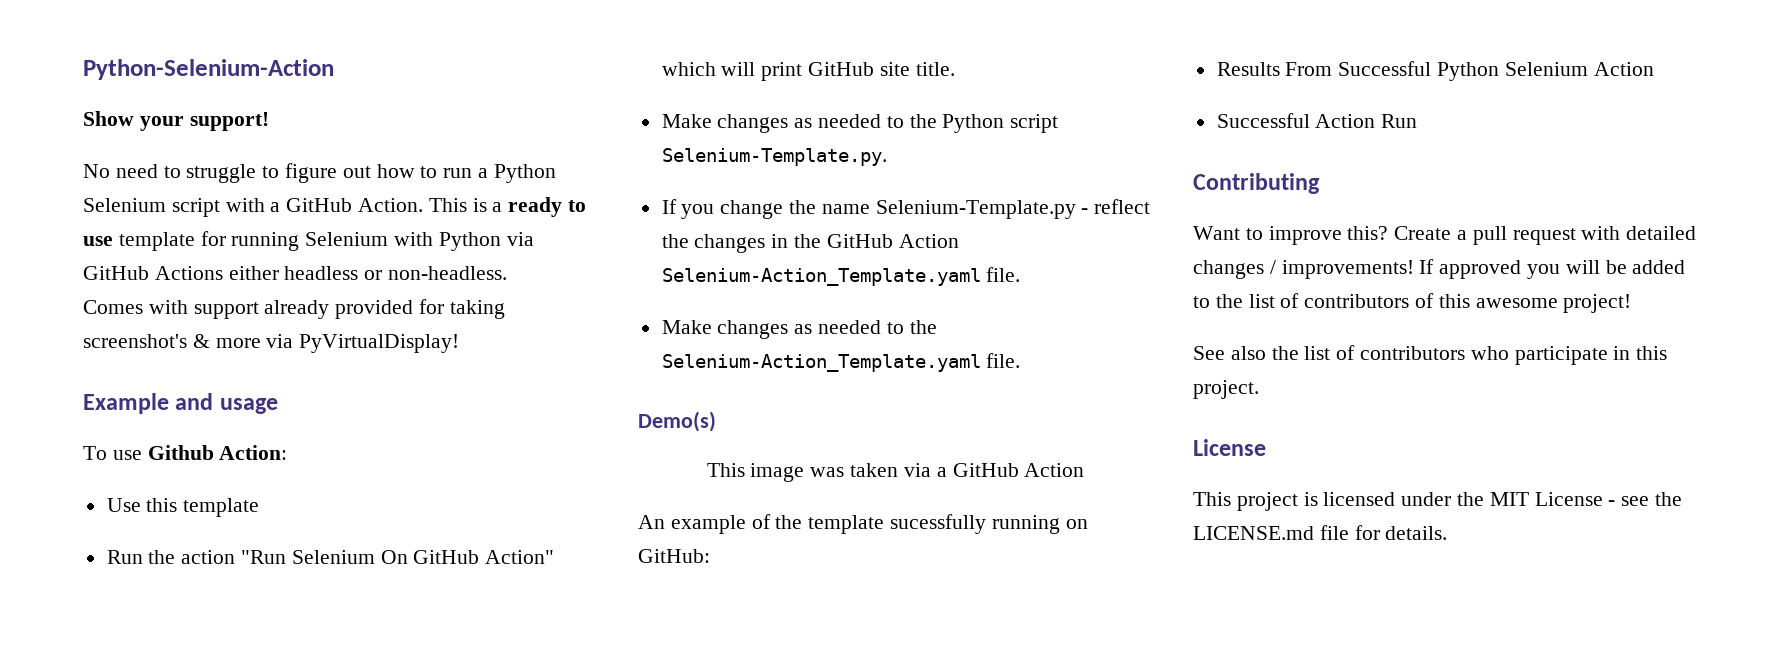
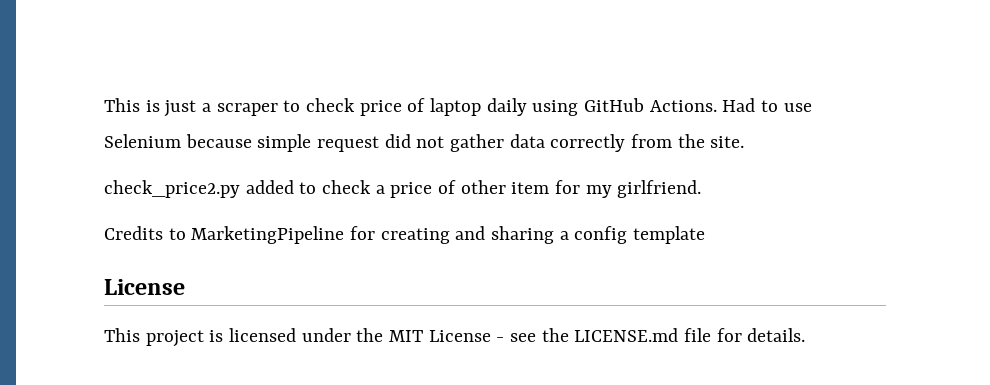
- Python-Selenium-Action
- Show your support!
- No need to struggle to figure out how to run a Python Selenium script with a GitHub Action. This is a ready to use template for running Selenium with Python via GitHub Actions either headless or non-headless.
- Comes with support already provided for taking screenshot's & more via PyVirtualDisplay!
- Example and usage
- To use Github Action:
- Use this template
- Run the action "Run Selenium On GitHub Action" which will print GitHub site title.
- Make changes as needed to the Python script Selenium-Template.py.
- If you change the name Selenium-Template.py - reflect the changes in the GitHub Action Selenium-Action_Template.yaml file.
- Make changes as needed to the Selenium-Action_Template.yaml file.
- Demo(s)
- This image was taken via a GitHub Action
- An example of the template sucessfully running on GitHub:
- Results From Successful Python Selenium Action
- Successful Action Run
- Contributing
- Want to improve this? Create a pull request with detailed changes / improvements! If approved you will be added to the list of contributors of this awesome project!
- See also the list of contributors who participate in this project.
+ This is just a scraper to check price of laptop daily using GitHub Actions. Had to use Selenium because simple request did not gather data correctly from the site.
+ check_price2.py added to check a price of other item for my girlfriend.
+ Credits to MarketingPipeline for creating and sharing a config template

